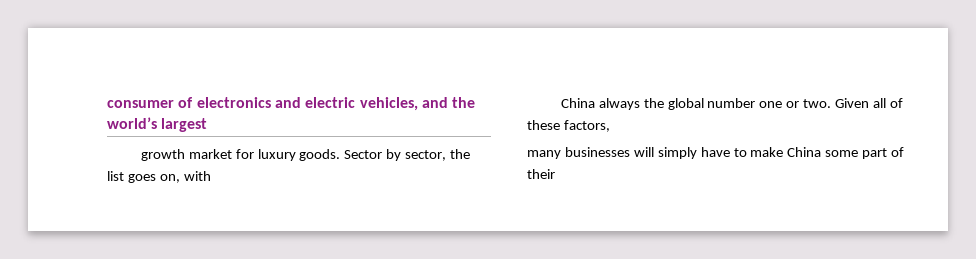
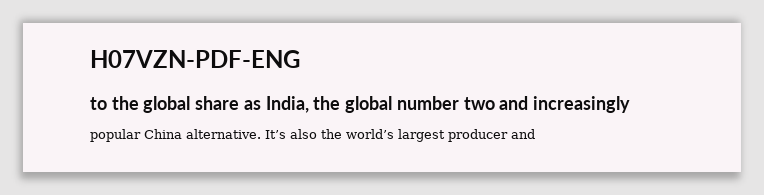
- consumer of electronics and electric vehicles, and the world’s largest
- growth market for luxury goods. Sector by sector, the list goes on, with
- China always the global number one or two. Given all of these factors,
- many businesses will simply have to make China some part of their
+ H07VZN-PDF-ENG
+ to the global share as India, the global number two and increasingly
+ popular China alternative. It’s also the world’s largest producer and

